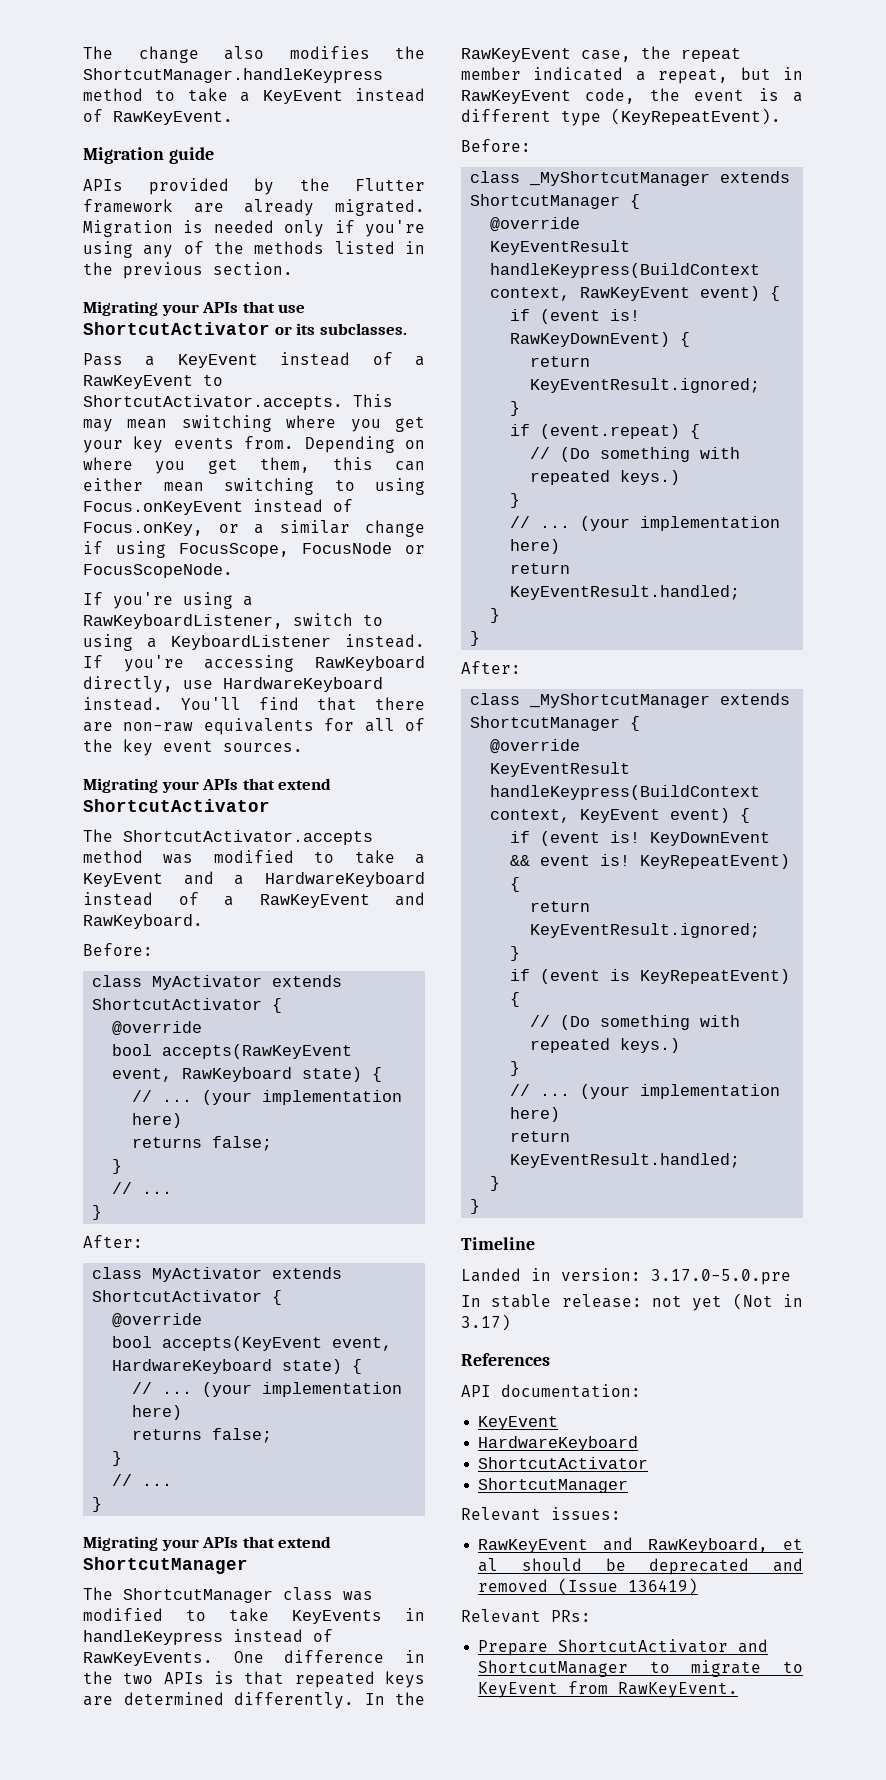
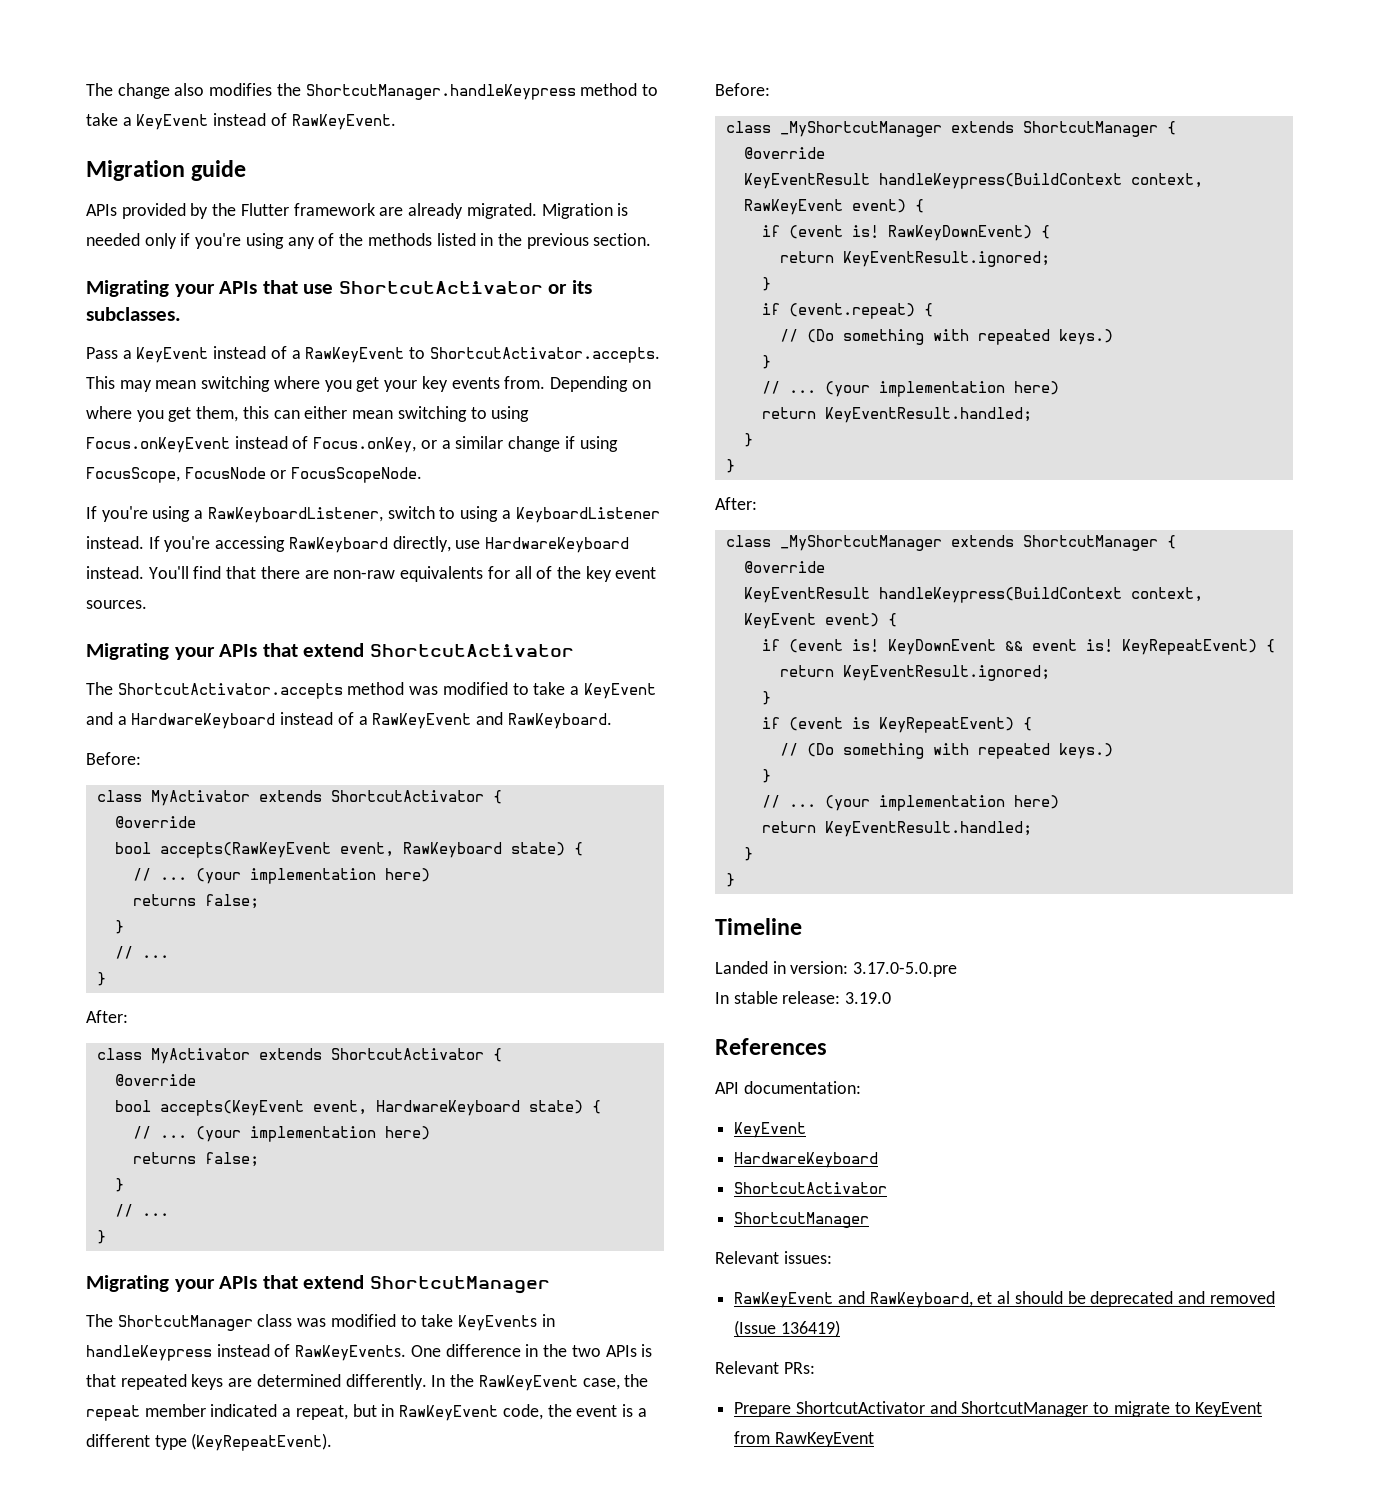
- In stable release: not yet (Not in 3.17)
+ In stable release: 3.19.0
- Prepare ShortcutActivator and ShortcutManager to migrate to KeyEvent from RawKeyEvent.
+ Prepare ShortcutActivator and ShortcutManager to migrate to KeyEvent from RawKeyEvent

